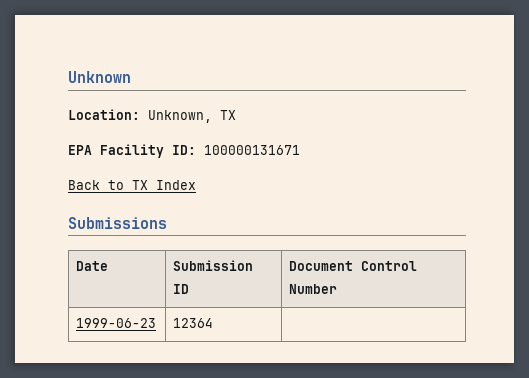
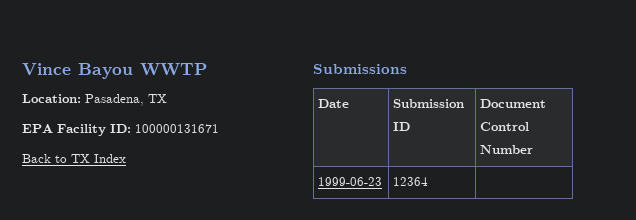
- Unknown
+ Vince Bayou WWTP
- Location: Unknown, TX
+ Location: Pasadena, TX

